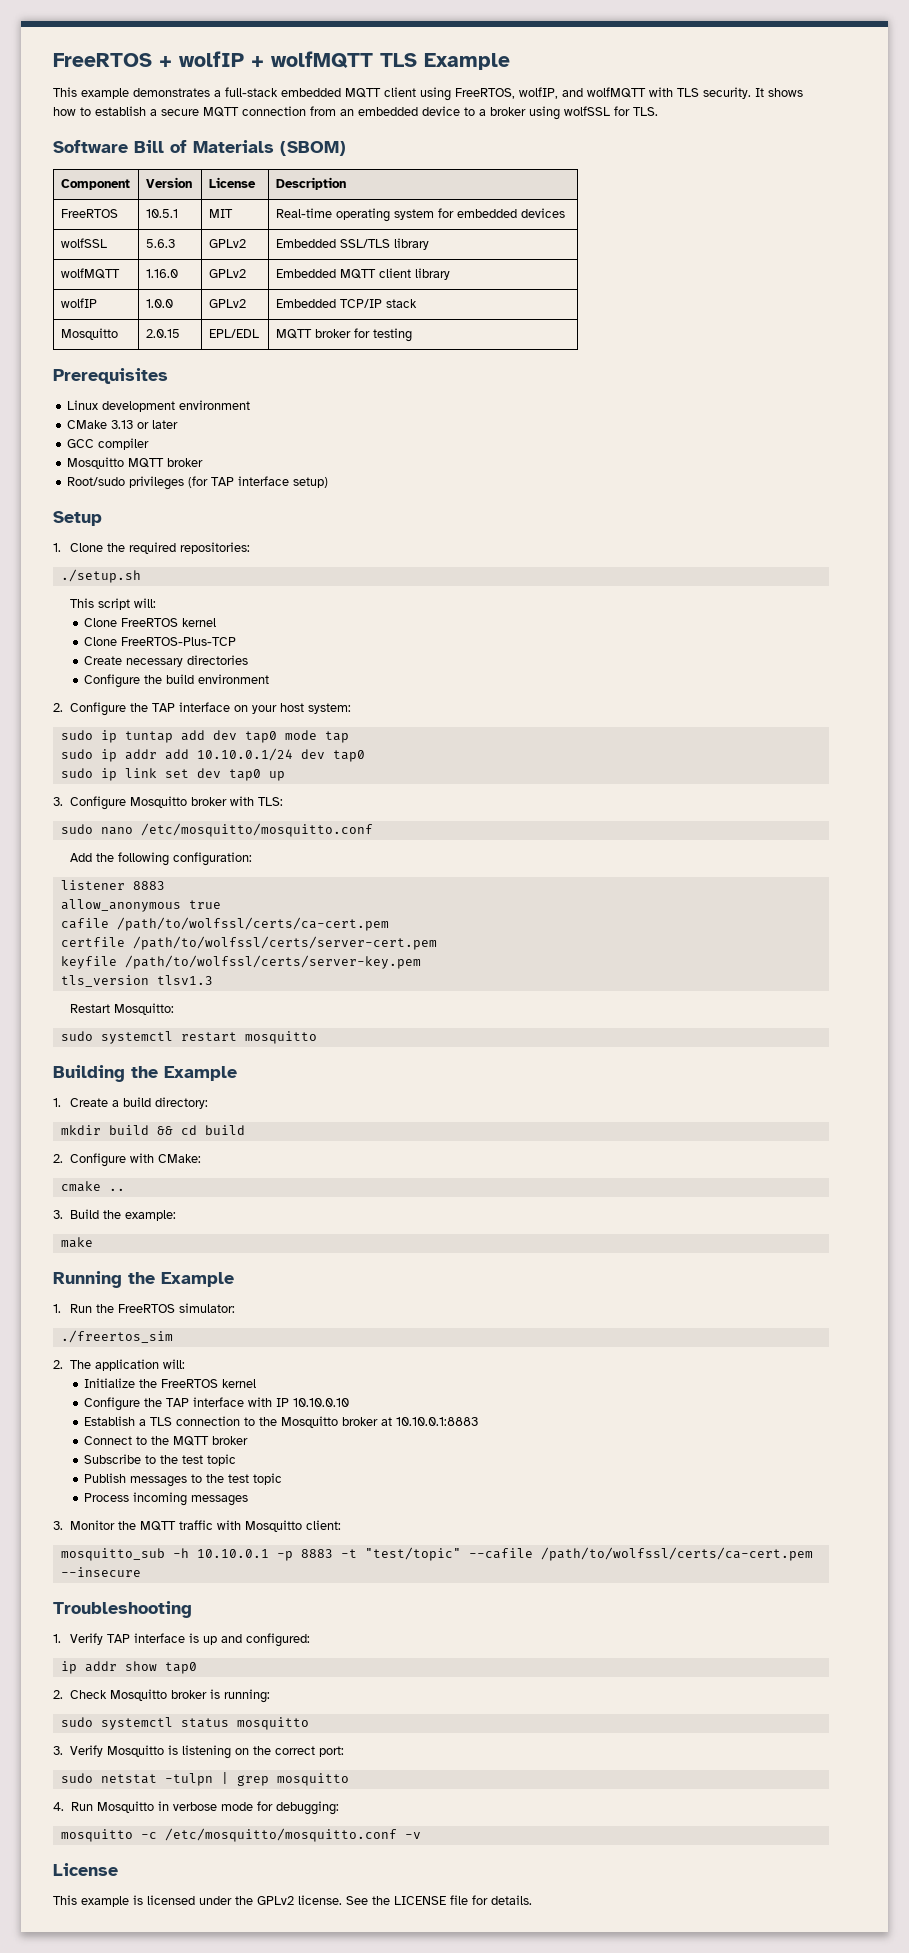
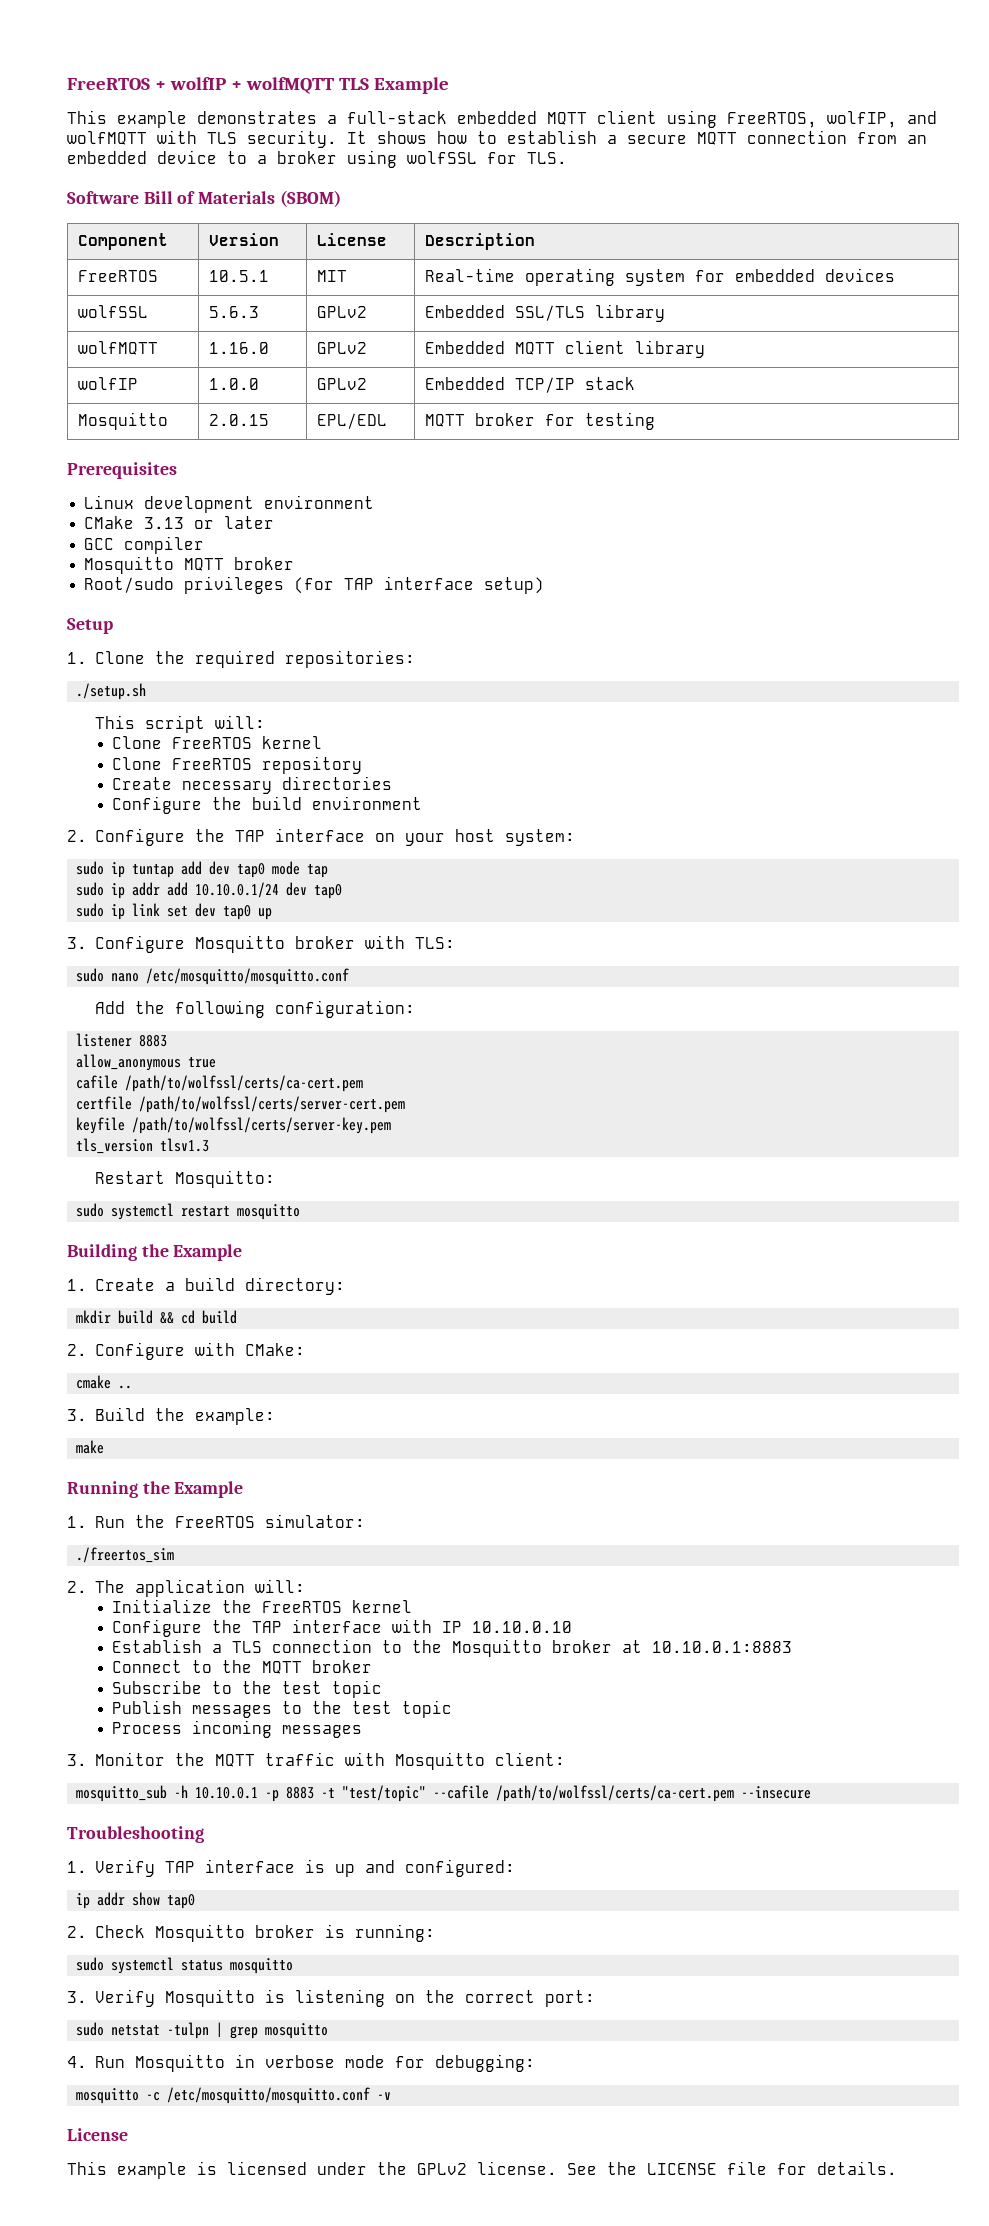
- Clone FreeRTOS-Plus-TCP
+ Clone FreeRTOS repository

